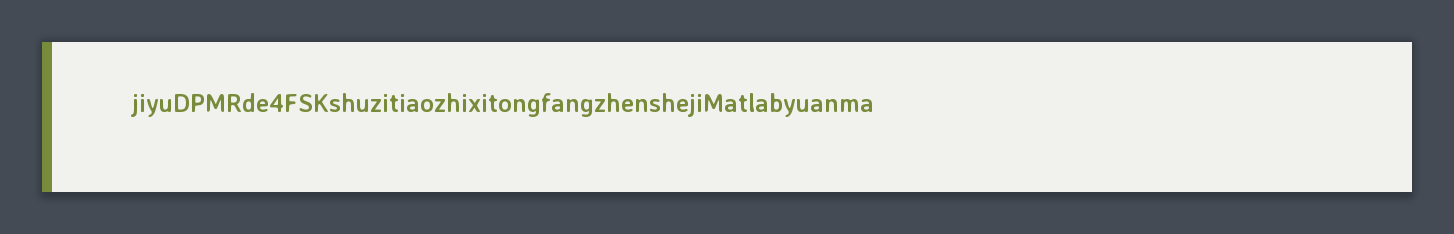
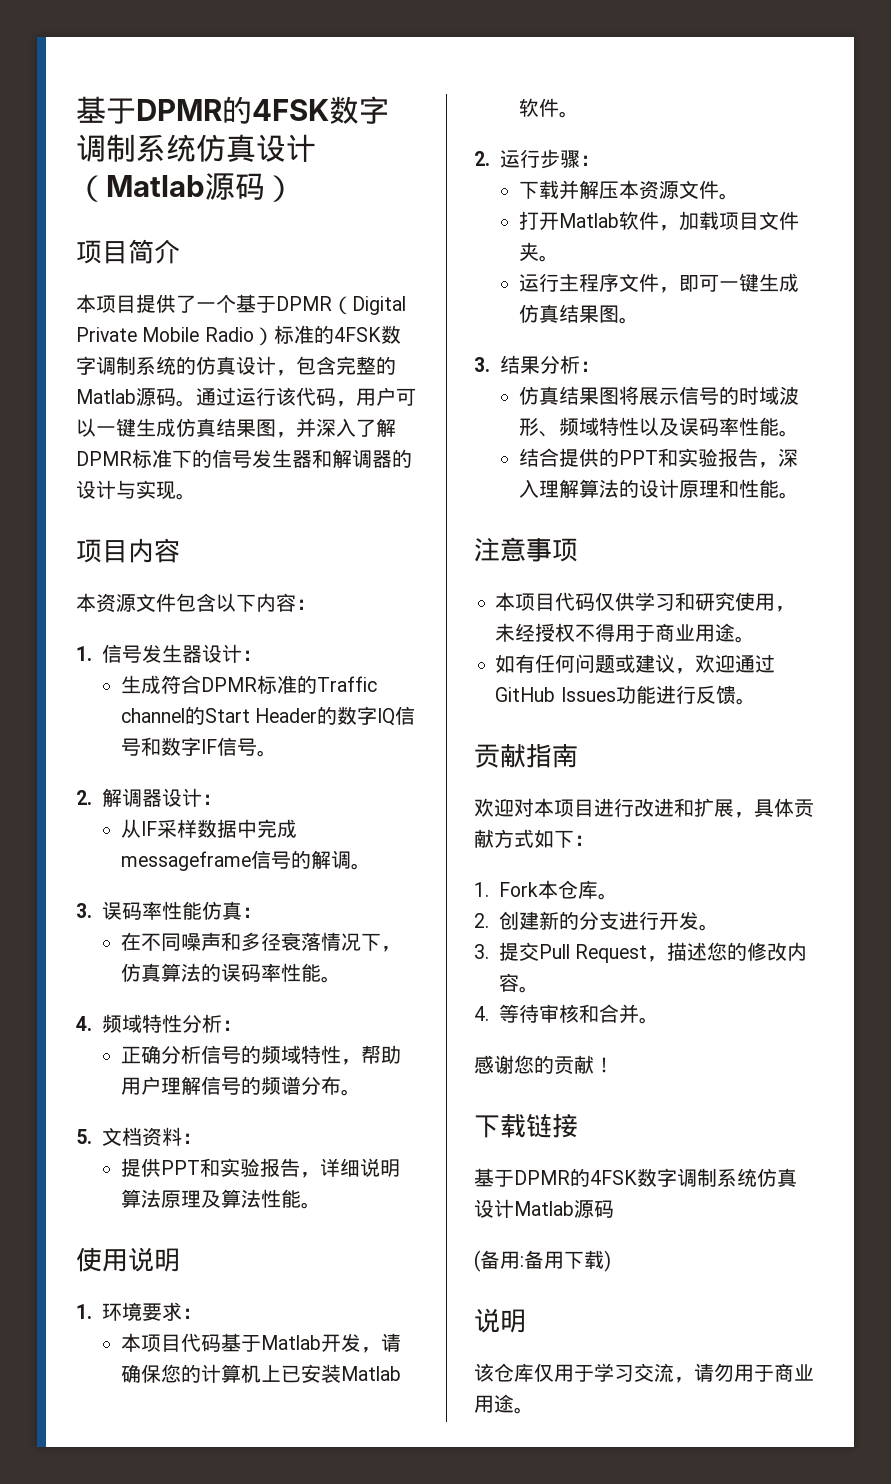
- jiyuDPMRde4FSKshuzitiaozhixitongfangzhenshejiMatlabyuanma
+ 基于DPMR的4FSK数字调制系统仿真设计（Matlab源码）
+ 项目简介
+ 本项目提供了一个基于DPMR（Digital Private Mobile Radio）标准的4FSK数字调制系统的仿真设计，包含完整的Matlab源码。通过运行该代码，用户可以一键生成仿真结果图，并深入了解DPMR标准下的信号发生器和解调器的设计与实现。
+ 项目内容
+ 本资源文件包含以下内容：
+ 1.信号发生器设计：
+ 生成符合DPMR标准的Traffic channel的Start Header的数字IQ信号和数字IF信号。
+ 2.解调器设计：
+ 从IF采样数据中完成messageframe信号的解调。
+ 3.误码率性能仿真：
+ 在不同噪声和多径衰落情况下，仿真算法的误码率性能。
+ 4.频域特性分析：
+ 正确分析信号的频域特性，帮助用户理解信号的频谱分布。
+ 5.文档资料：
+ 提供PPT和实验报告，详细说明算法原理及算法性能。
+ 使用说明
+ 1.环境要求：
+ 本项目代码基于Matlab开发，请确保您的计算机上已安装Matlab软件。
+ 2.运行步骤：
+ 下载并解压本资源文件。
+ 打开Matlab软件，加载项目文件夹。
+ 运行主程序文件，即可一键生成仿真结果图。
+ 3.结果分析：
+ 仿真结果图将展示信号的时域波形、频域特性以及误码率性能。
+ 结合提供的PPT和实验报告，深入理解算法的设计原理和性能。
+ 注意事项
+ 本项目代码仅供学习和研究使用，未经授权不得用于商业用途。
+ 如有任何问题或建议，欢迎通过GitHub Issues功能进行反馈。
+ 贡献指南
+ 欢迎对本项目进行改进和扩展，具体贡献方式如下：
+ 1. Fork本仓库。
+ 2.创建新的分支进行开发。
+ 3.提交Pull Request，描述您的修改内容。
+ 4.等待审核和合并。
+ 感谢您的贡献！
+ 下载链接
+ 基于DPMR的4FSK数字调制系统仿真设计Matlab源码
+ (备用:备用下载)
+ 说明
+ 该仓库仅用于学习交流，请勿用于商业用途。

